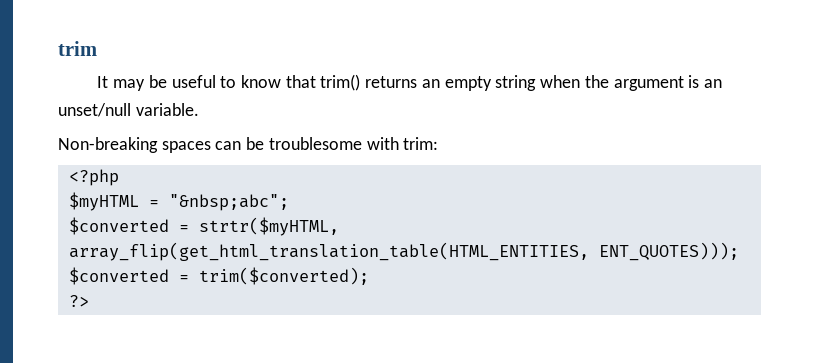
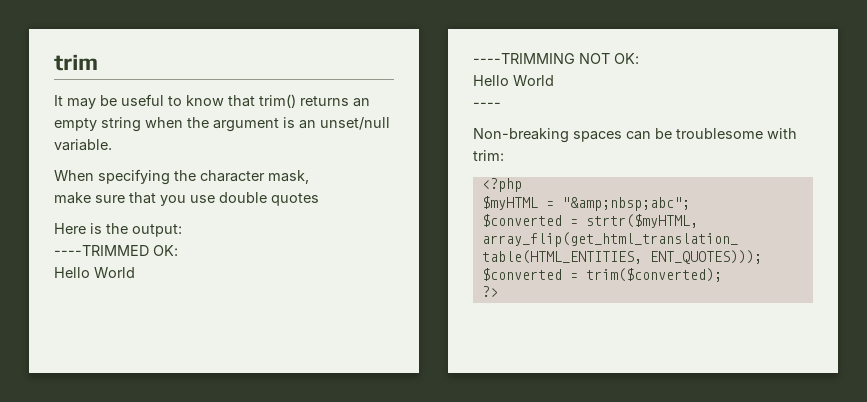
+ When specifying the character mask,
+ make sure that you use double quotes
+ Here is the output:
+ ----TRIMMED OK:
+ Hello World
+ ----TRIMMING NOT OK:
+ Hello World
+ ----
- $myHTML = "&nbsp;abc";
+ $myHTML = "&amp;nbsp;abc";

